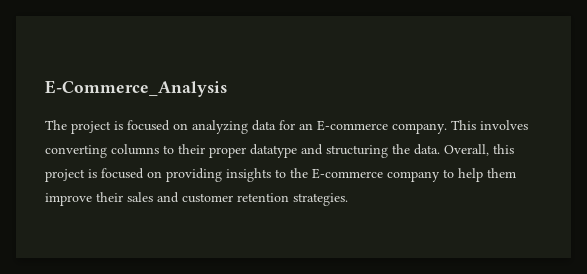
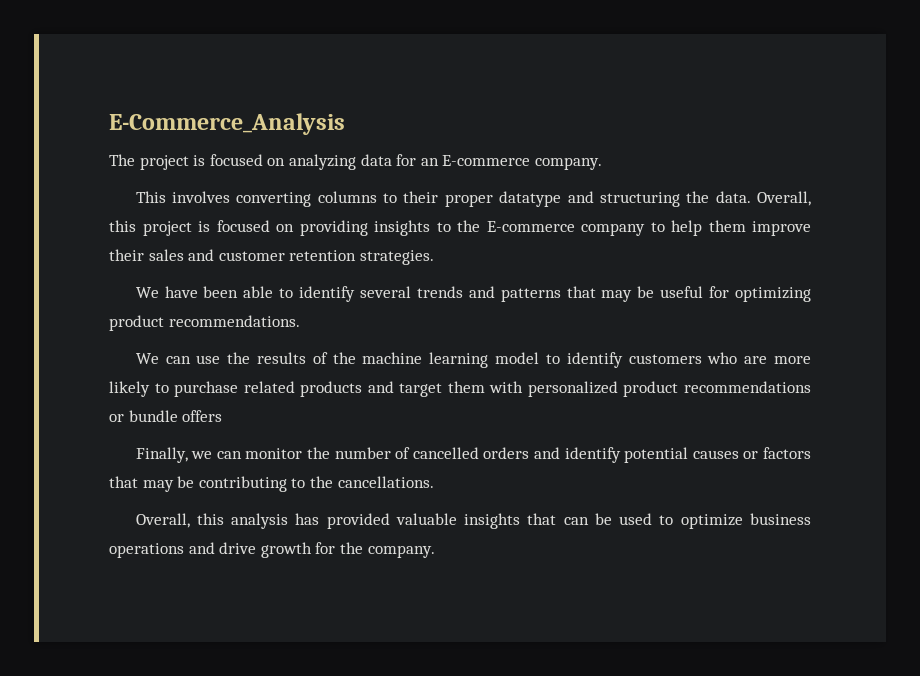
- The project is focused on analyzing data for an E-commerce company. This involves converting columns to their proper datatype and structuring the data.
+ The project is focused on analyzing data for an E-commerce company.
+ This involves converting columns to their proper datatype and structuring the data.
+ We have been able to identify several trends and patterns that may be useful for optimizing product recommendations.
+ We can use the results of the machine learning model to identify customers who are more likely to purchase related products and target them with personalized product recommendations or bundle offers
+ Finally, we can monitor the number of cancelled orders and identify potential causes or factors that may be contributing to the cancellations.
+ Overall, this analysis has provided valuable insights that can be used to optimize business operations and drive growth for the company.

